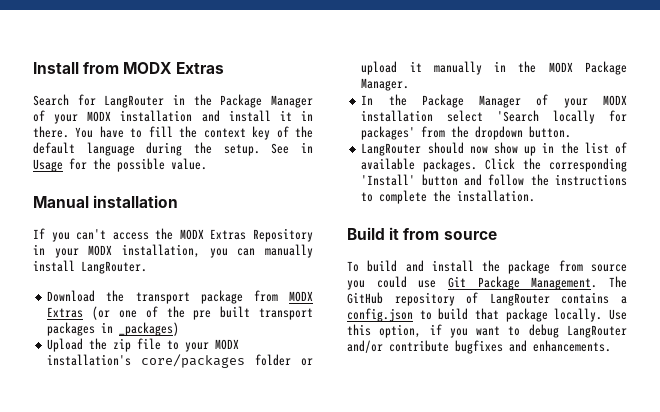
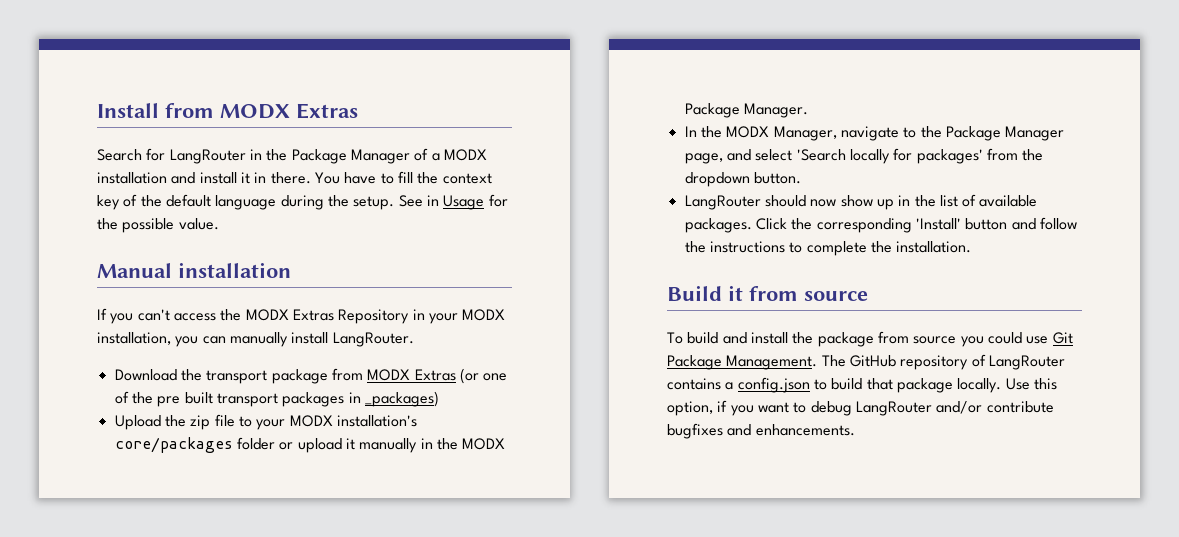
- Search for LangRouter in the Package Manager of your MODX installation and install it in there.
+ Search for LangRouter in the Package Manager of a MODX installation and install it in there.
- In the Package Manager of your MODX installation select 'Search locally for packages' from the dropdown button.
+ In the MODX Manager, navigate to the Package Manager page, and select 'Search locally for packages' from the dropdown button.

